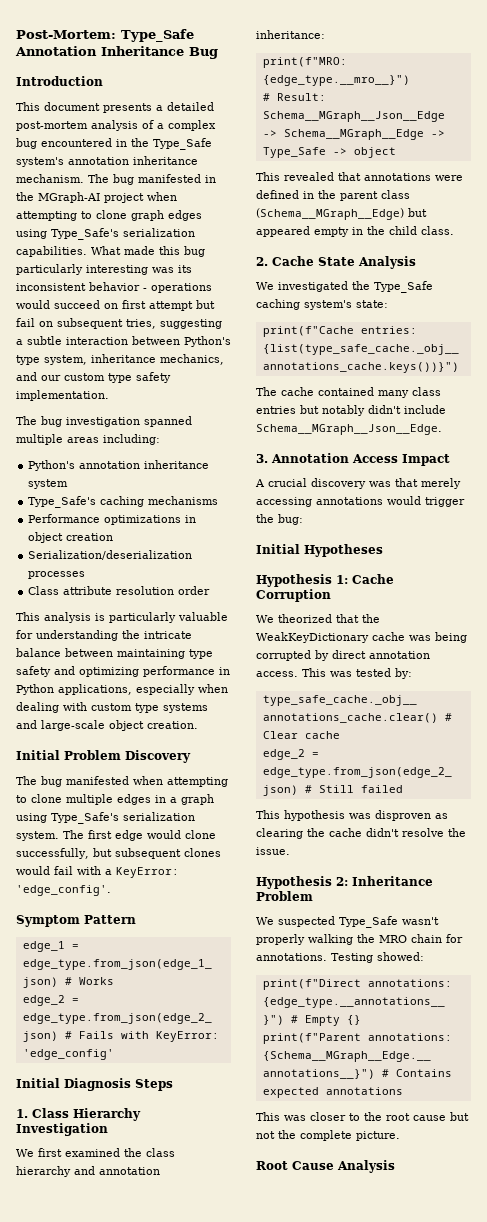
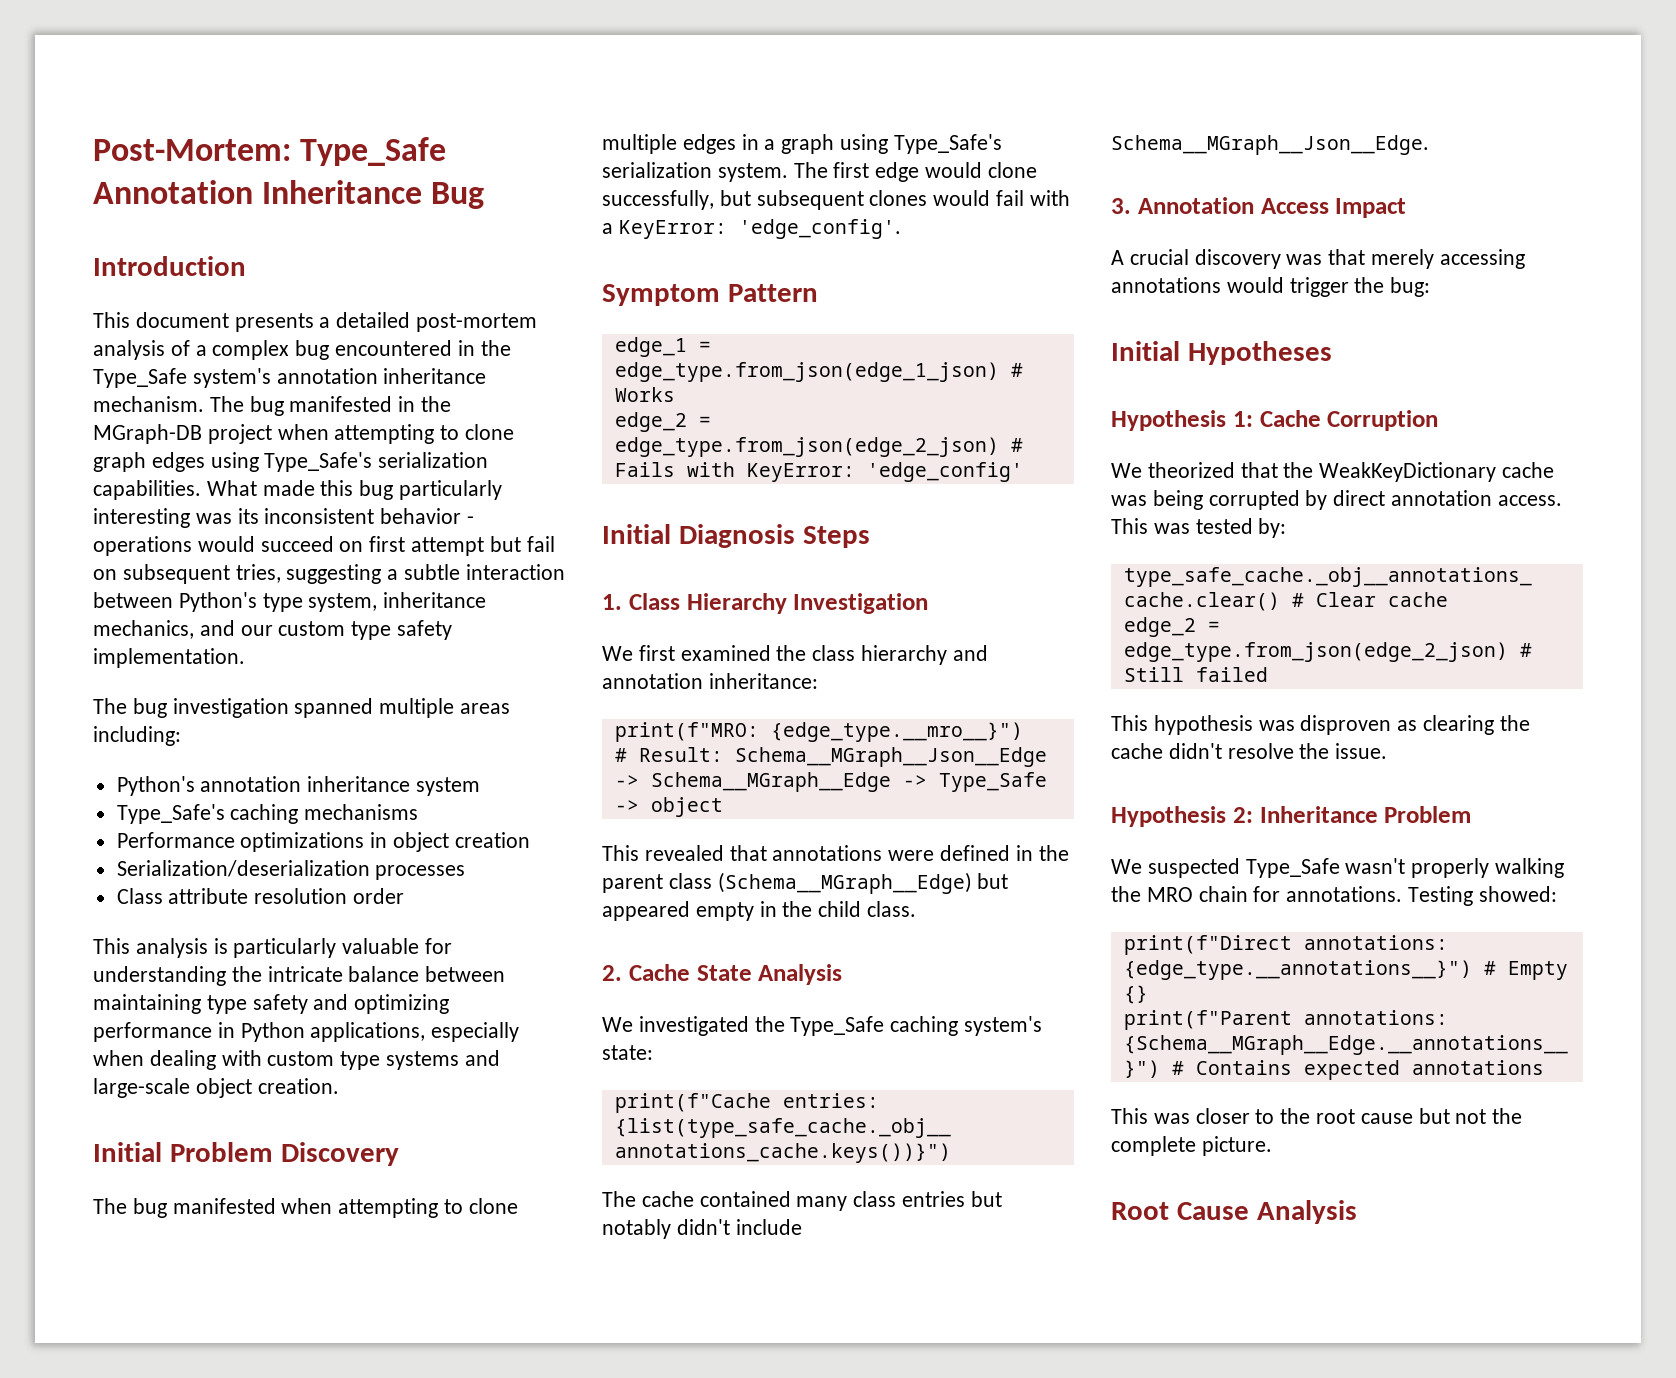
- The bug manifested in the MGraph-AI project when attempting to clone graph edges using Type_Safe's serialization capabilities.
+ The bug manifested in the MGraph-DB project when attempting to clone graph edges using Type_Safe's serialization capabilities.

